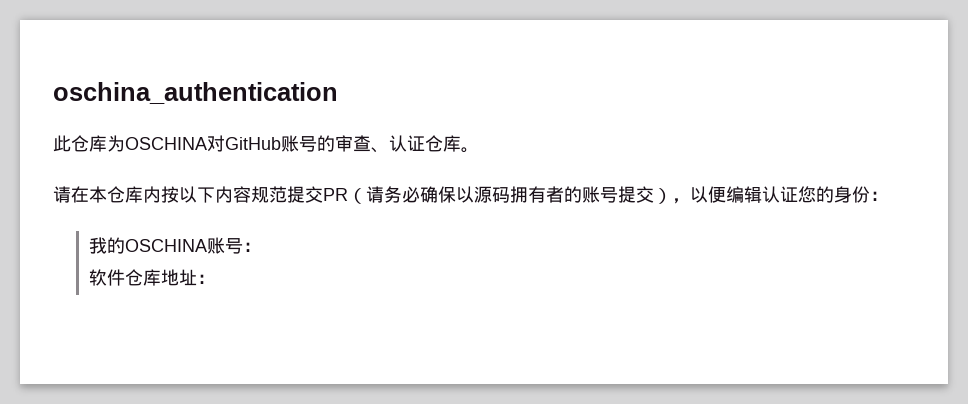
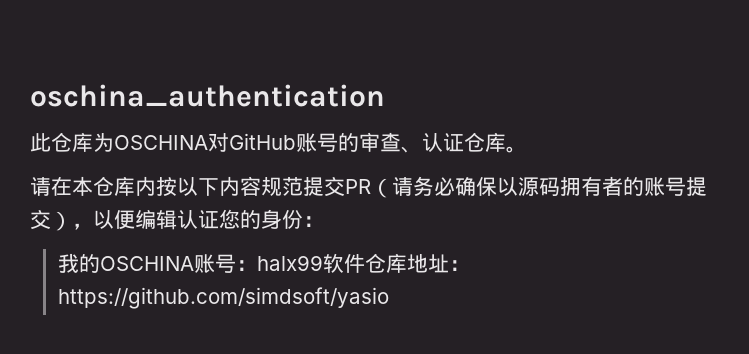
- 我的OSCHINA账号：
- 软件仓库地址：
+ 我的OSCHINA账号：halx99软件仓库地址：https://github.com/simdsoft/yasio

